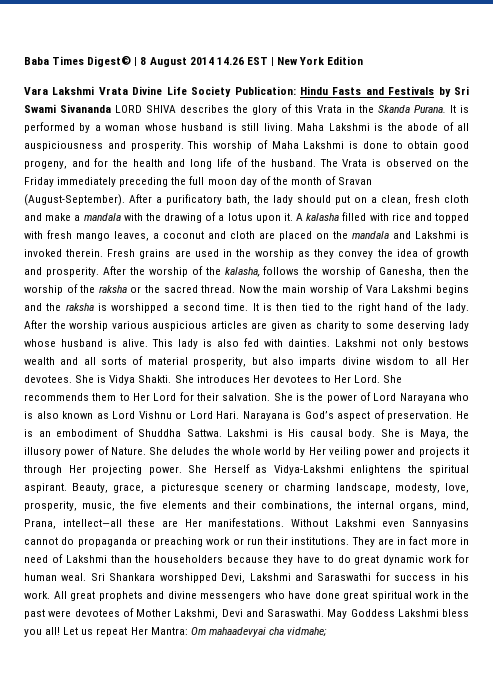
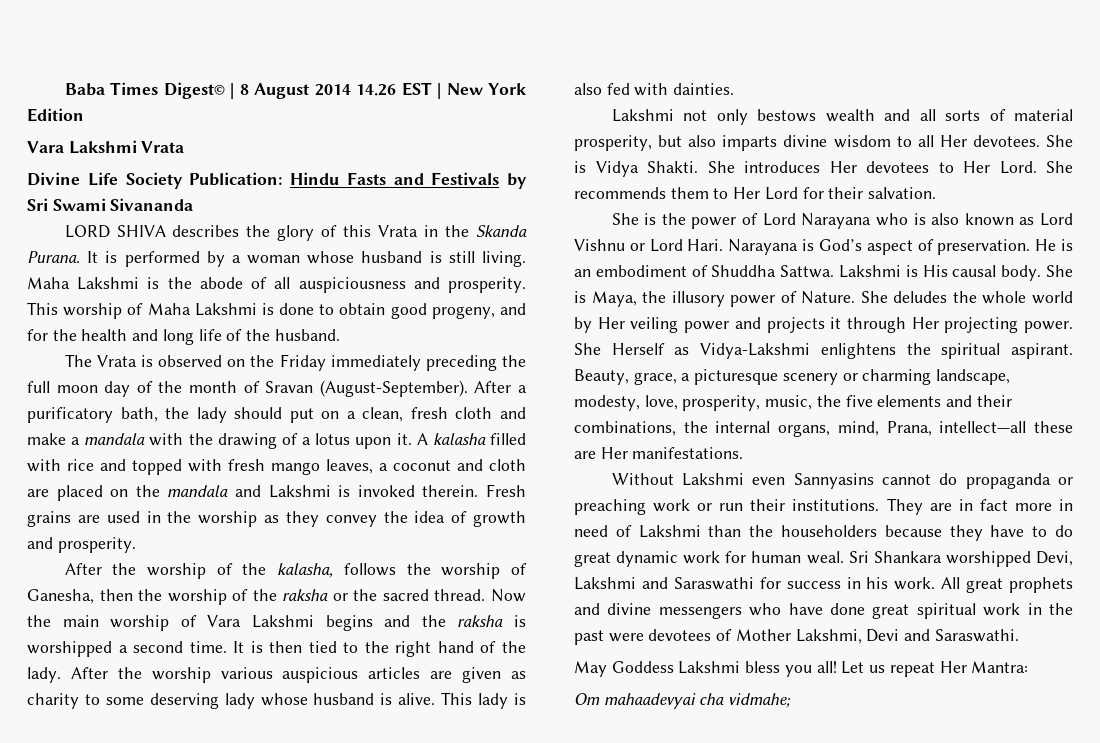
- Vara Lakshmi Vrata Divine Life Society Publication: Hindu Fasts and Festivals by Sri Swami Sivananda LORD SHIVA describes the glory of this Vrata in the Skanda Purana.
+ Vara Lakshmi Vrata
+ Divine Life Society Publication: Hindu Fasts and Festivals by Sri Swami Sivananda
+ LORD SHIVA describes the glory of this Vrata in the Skanda Purana.
- This worship of Maha Lakshmi is done to obtain good progeny, and for the health and long life of the husband. The Vrata is observed on the Friday immediately preceding the full moon day of the month of Sravan (August-September).
+ This worship of Maha Lakshmi is done to obtain good progeny, and for the health and long life of the husband.
+ The Vrata is observed on the Friday immediately preceding the full moon day of the month of Sravan (August-September).
- Fresh grains are used in the worship as they convey the idea of growth and prosperity. After the worship of the kalasha, follows the worship of Ganesha, then the worship of the raksha or the sacred thread.
+ Fresh grains are used in the worship as they convey the idea of growth and prosperity.
+ After the worship of the kalasha, follows the worship of Ganesha, then the worship of the raksha or the sacred thread.
- This lady is also fed with dainties. Lakshmi not only bestows wealth and all sorts of material prosperity, but also imparts divine wisdom to all Her devotees.
+ This lady is also fed with dainties.
+ Lakshmi not only bestows wealth and all sorts of material prosperity, but also imparts divine wisdom to all Her devotees.
- She recommends them to Her Lord for their salvation. She is the power of Lord Narayana who is also known as Lord Vishnu or Lord Hari.
+ She recommends them to Her Lord for their salvation.
+ She is the power of Lord Narayana who is also known as Lord Vishnu or Lord Hari.
- Beauty, grace, a picturesque scenery or charming landscape, modesty, love, prosperity, music, the five elements and their combinations, the internal organs, mind, Prana, intellect—all these are Her manifestations. Without Lakshmi even Sannyasins cannot do propaganda or preaching work or run their institutions.
+ Beauty, grace, a picturesque scenery or charming landscape, modesty, love, prosperity, music, the five elements and their combinations, the internal organs, mind, Prana, intellect—all these are Her manifestations.
+ Without Lakshmi even Sannyasins cannot do propaganda or preaching work or run their institutions.
- All great prophets and divine messengers who have done great spiritual work in the past were devotees of Mother Lakshmi, Devi and Saraswathi. May Goddess Lakshmi bless you all!
+ All great prophets and divine messengers who have done great spiritual work in the past were devotees of Mother Lakshmi, Devi and Saraswathi.
+ May Goddess Lakshmi bless you all!
- Let us repeat Her Mantra: Om mahaadevyai cha vidmahe;
+ Let us repeat Her Mantra:
+ Om mahaadevyai cha vidmahe;

